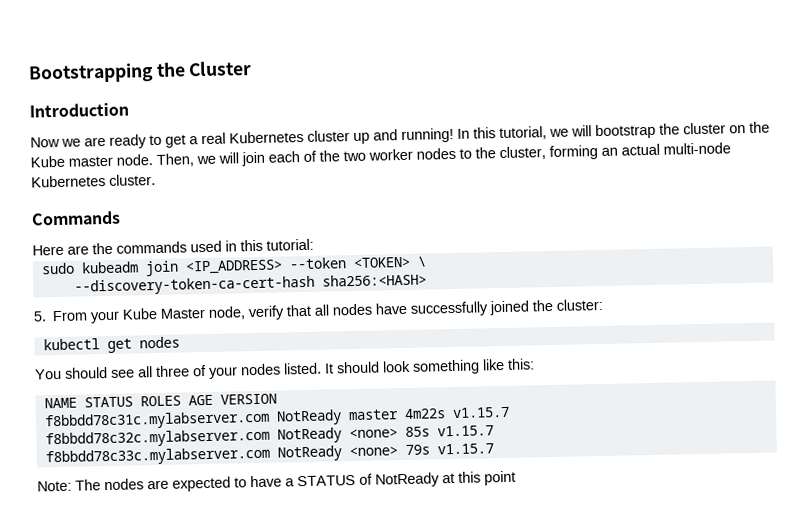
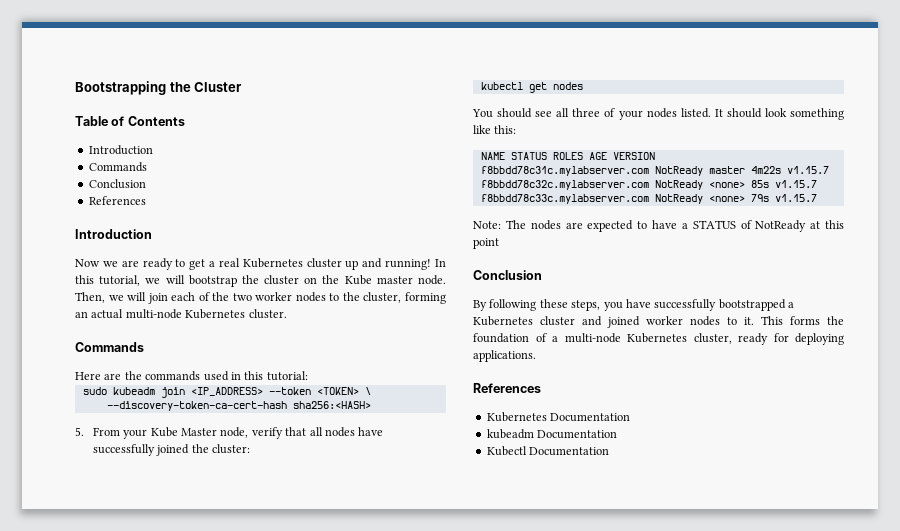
+ Table of Contents
+ Introduction
+ Commands
+ Conclusion
+ References
  Note: The nodes are expected to have a STATUS of NotReady at this point
+ Conclusion
+ By following these steps, you have successfully bootstrapped a Kubernetes cluster and joined worker nodes to it. This forms the foundation of a multi-node Kubernetes cluster, ready for deploying applications.
+ References
+ Kubernetes Documentation
+ kubeadm Documentation
+ Kubectl Documentation

